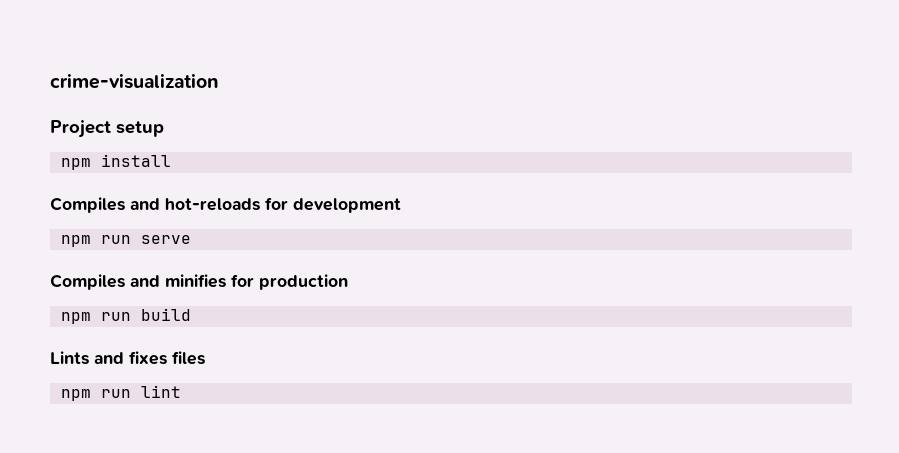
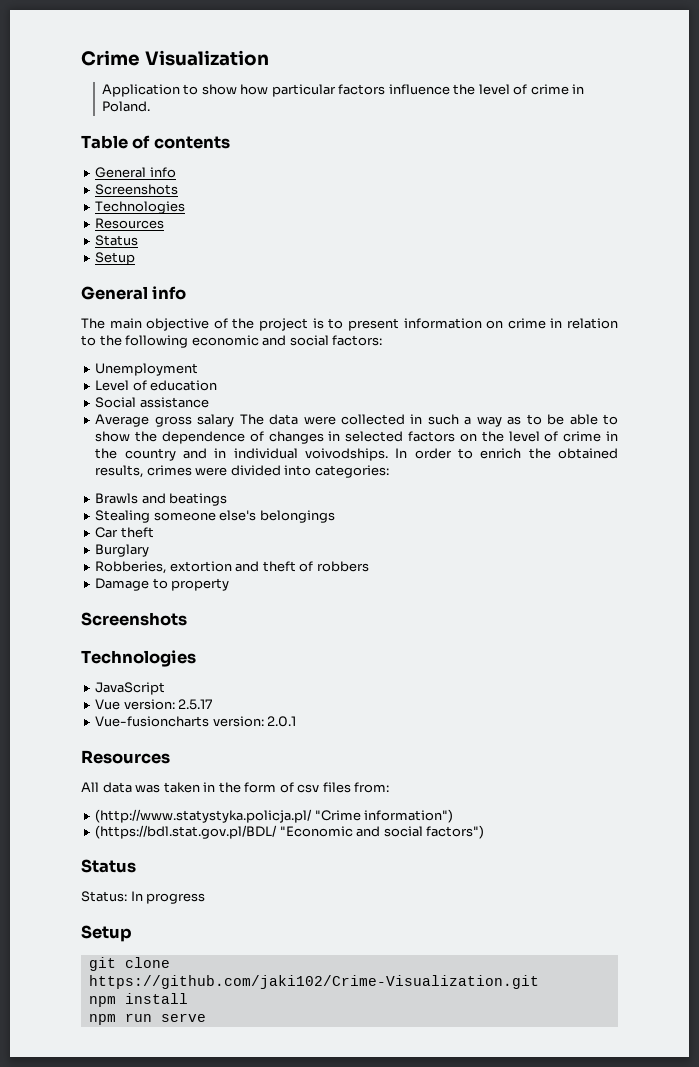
- crime-visualization
- Project setup
+ Crime Visualization
+ Application to show how particular factors influence the level of crime in Poland.
+ Table of contents
+ General info
+ Screenshots
+ Technologies
+ Resources
+ Status
+ Setup
+ General info
+ The main objective of the project is to present information on crime in relation to the following economic and social factors:
+ Unemployment
+ Level of education
+ Social assistance
+ Average gross salary The data were collected in such a way as to be able to show the dependence of changes in selected factors on the level of crime in the country and in individual voivodships. In order to enrich the obtained results, crimes were divided into categories:
+ Brawls and beatings
+ Stealing someone else's belongings
+ Car theft
+ Burglary
+ Robberies, extortion and theft of robbers
+ Damage to property
+ Screenshots
+ Technologies
+ JavaScript
+ Vue version: 2.5.17
+ Vue-fusioncharts version: 2.0.1
+ Resources
+ All data was taken in the form of csv files from:
+ (http://www.statystyka.policja.pl/ "Crime information")
+ (https://bdl.stat.gov.pl/BDL/ "Economic and social factors")
+ Status
+ Status: In progress
+ Setup
+ git clone https://github.com/jaki102/Crime-Visualization.git
  npm install
- Compiles and hot-reloads for development
  npm run serve
- Compiles and minifies for production
- npm run build
- Lints and fixes files
- npm run lint

